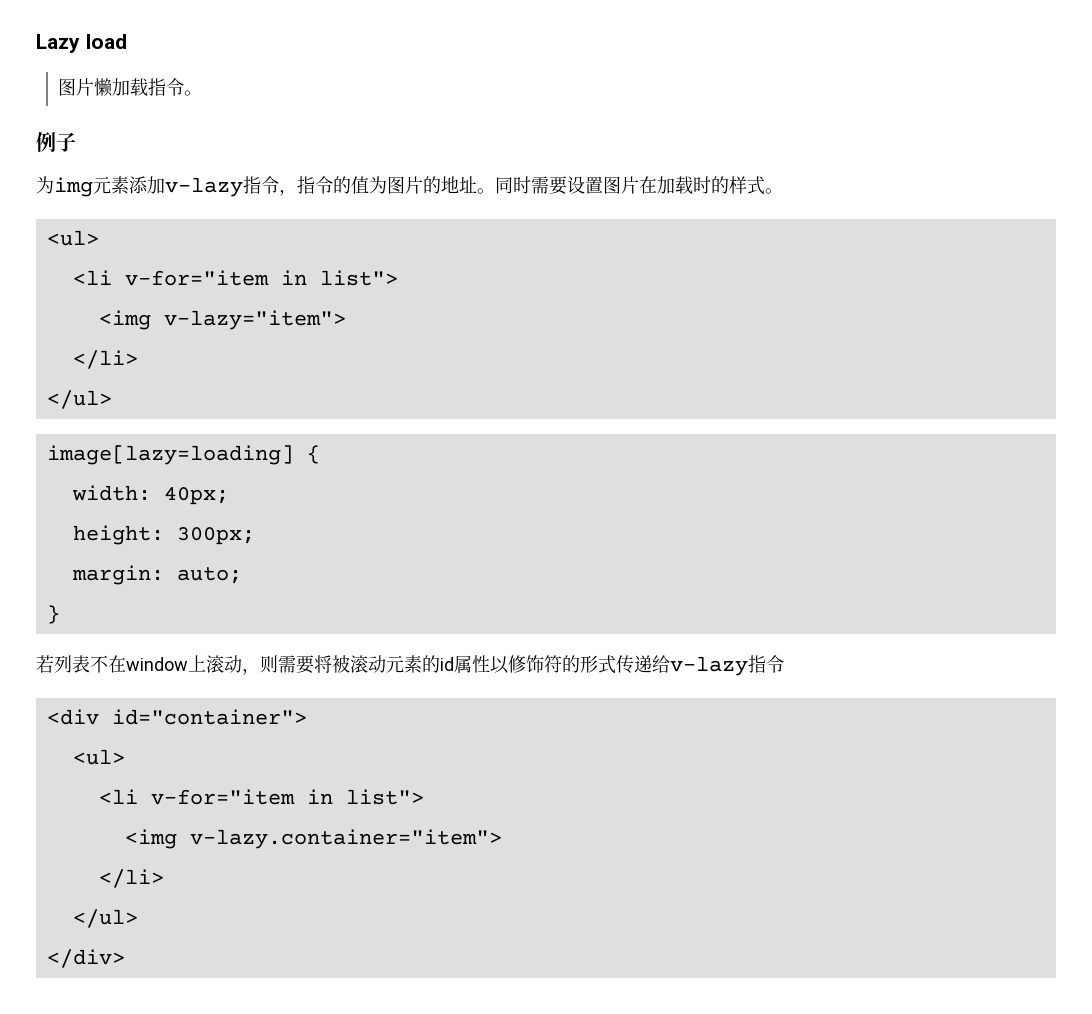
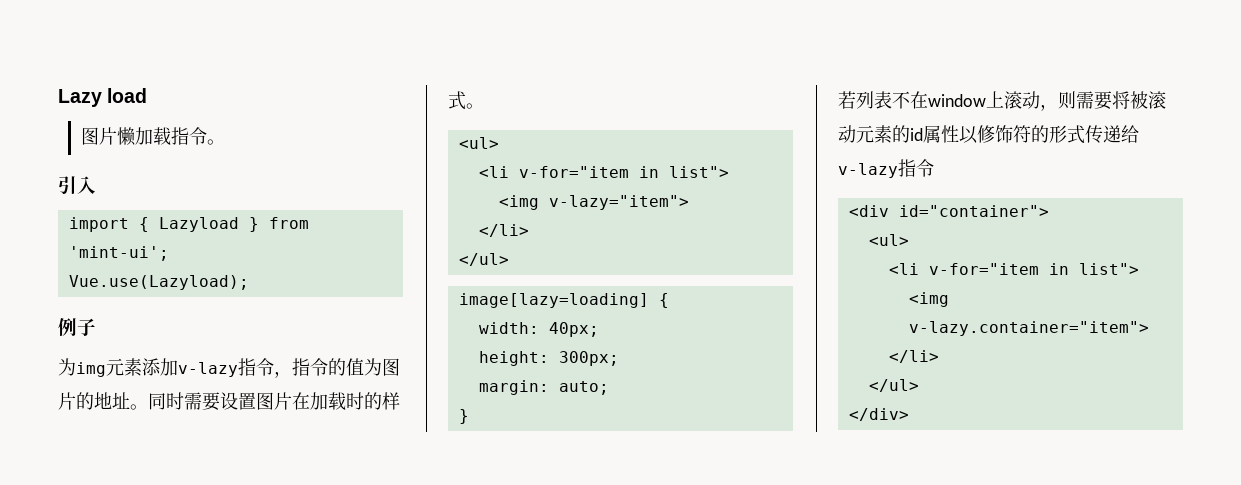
+ 引入
+ import { Lazyload } from 'mint-ui';
+ Vue.use(Lazyload);

